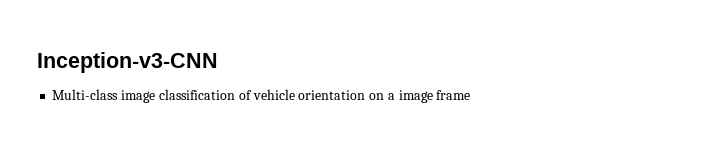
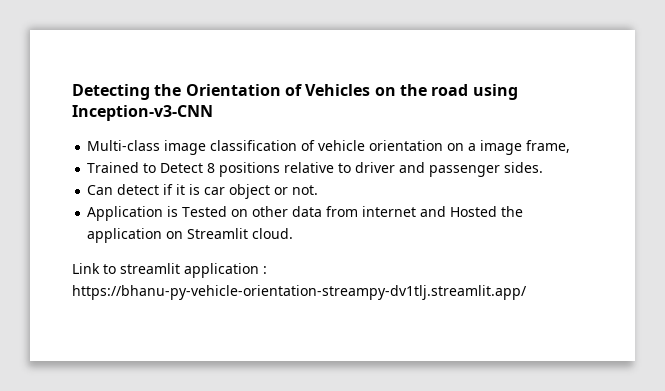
- Inception-v3-CNN
+ Detecting the Orientation of Vehicles on the road using Inception-v3-CNN
- Multi-class image classification of vehicle orientation on a image frame
+ Multi-class image classification of vehicle orientation on a image frame,
+ Trained to Detect 8 positions relative to driver and passenger sides.
+ Can detect if it is car object or not.
+ Application is Tested on other data from internet and Hosted the application on Streamlit cloud.
+ Link to streamlit application : https://bhanu-py-vehicle-orientation-streampy-dv1tlj.streamlit.app/

